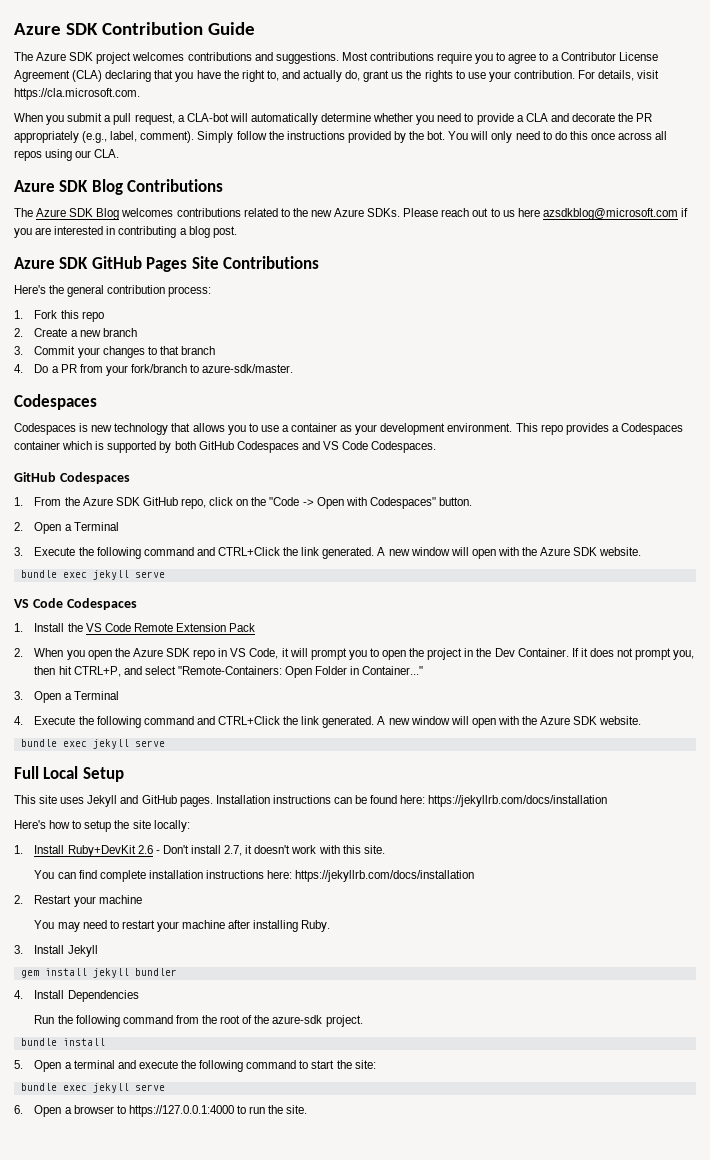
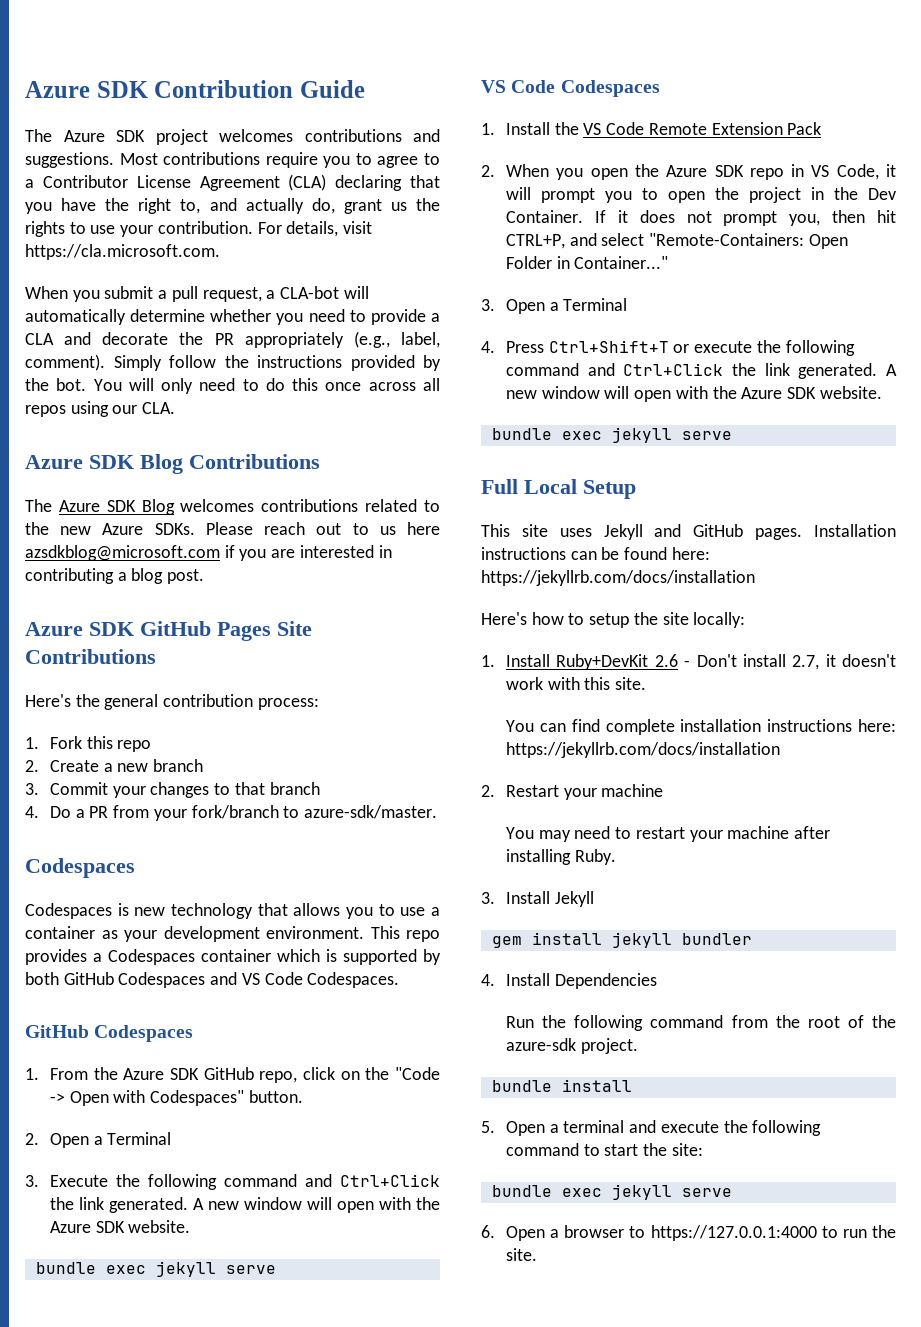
- 3. Execute the following command and CTRL+Click the link generated.
+ 3. Execute the following command and Ctrl+Click the link generated.
- 4. Execute the following command and CTRL+Click the link generated.
+ 4. Press Ctrl+Shift+T or execute the following command and Ctrl+Click the link generated.

